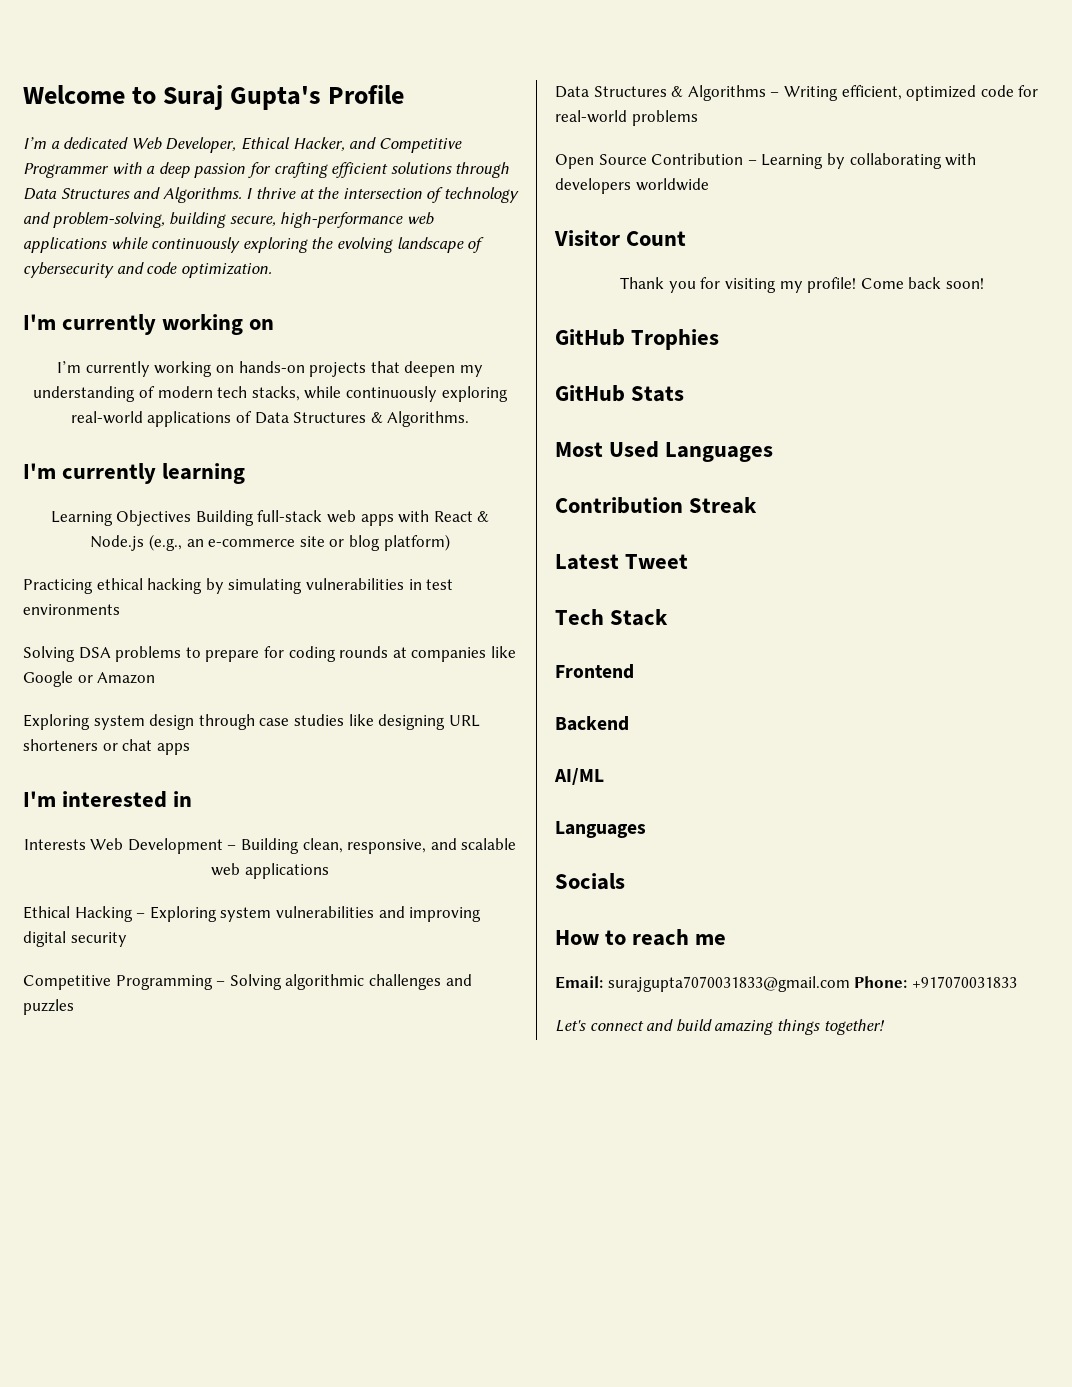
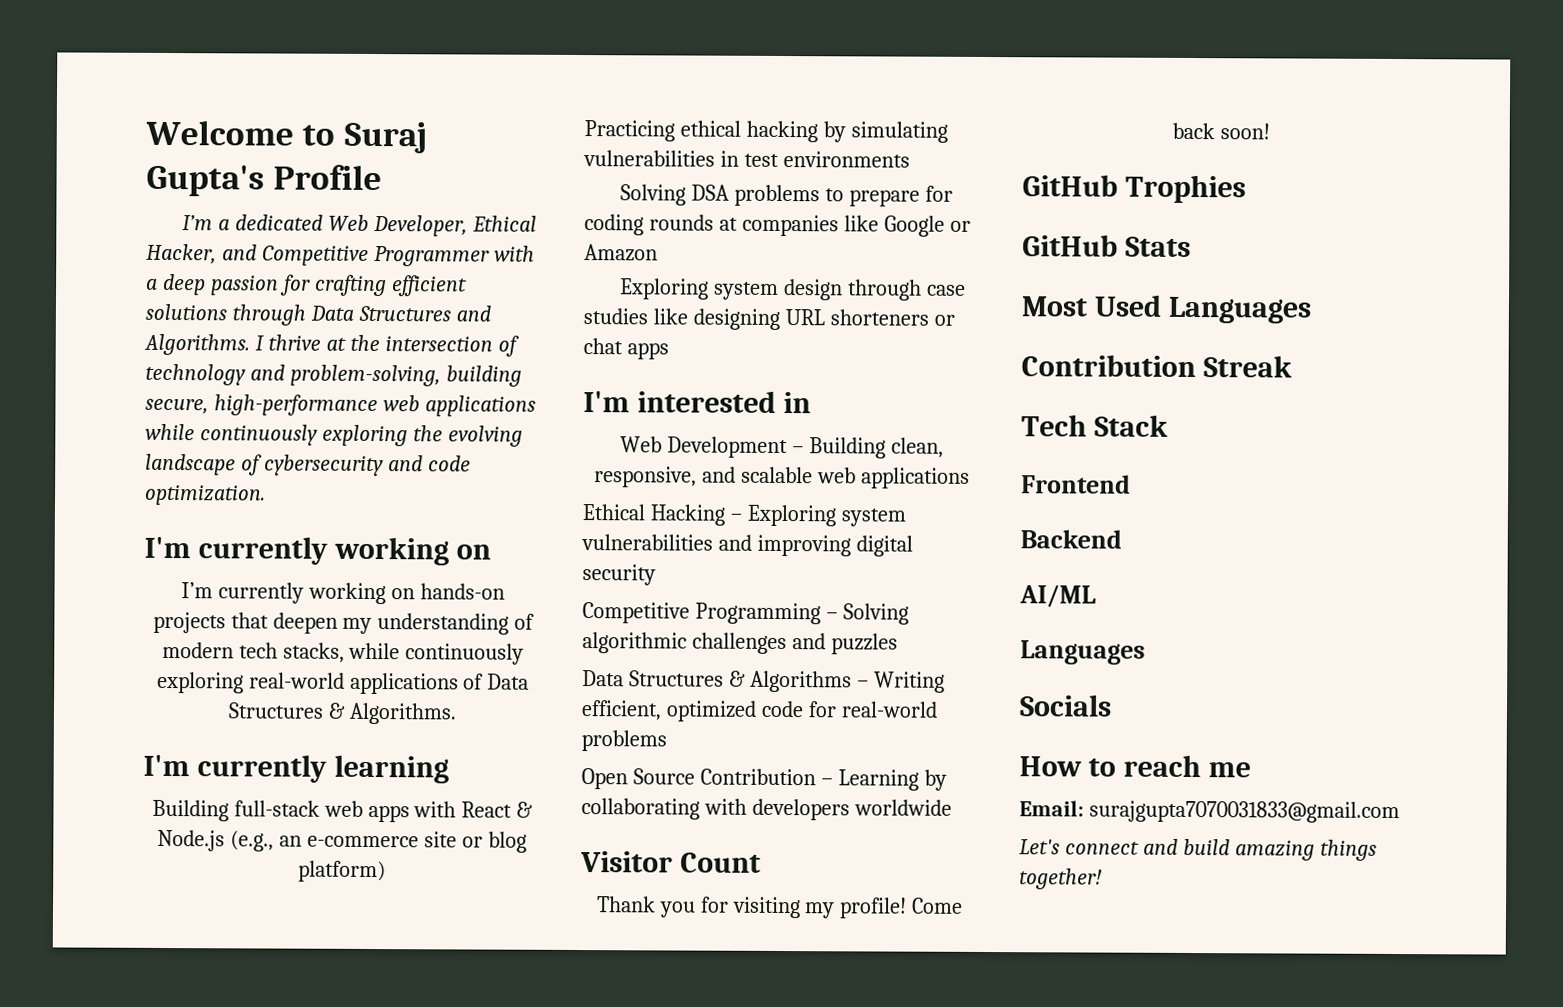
- Learning Objectives Building full-stack web apps with React & Node.js (e.g., an e-commerce site or blog platform)
+ Building full-stack web apps with React & Node.js (e.g., an e-commerce site or blog platform)
- Interests Web Development – Building clean, responsive, and scalable web applications
+ Web Development – Building clean, responsive, and scalable web applications
- Latest Tweet
- Email: surajgupta7070031833@gmail.com Phone: +917070031833
+ Email: surajgupta7070031833@gmail.com

